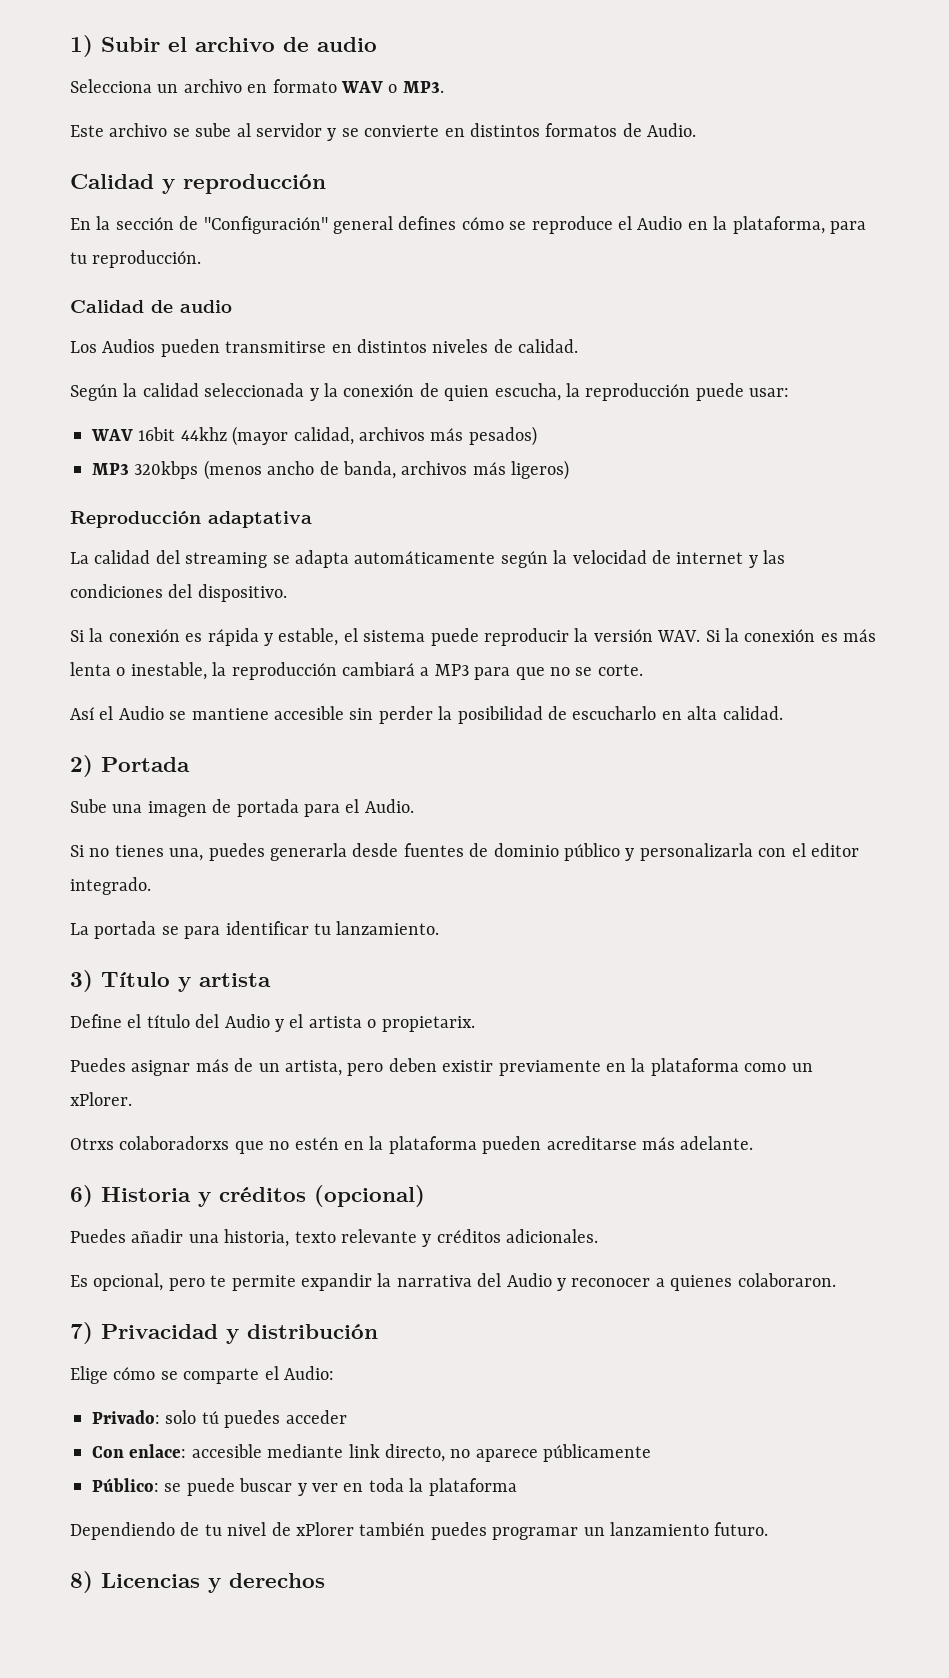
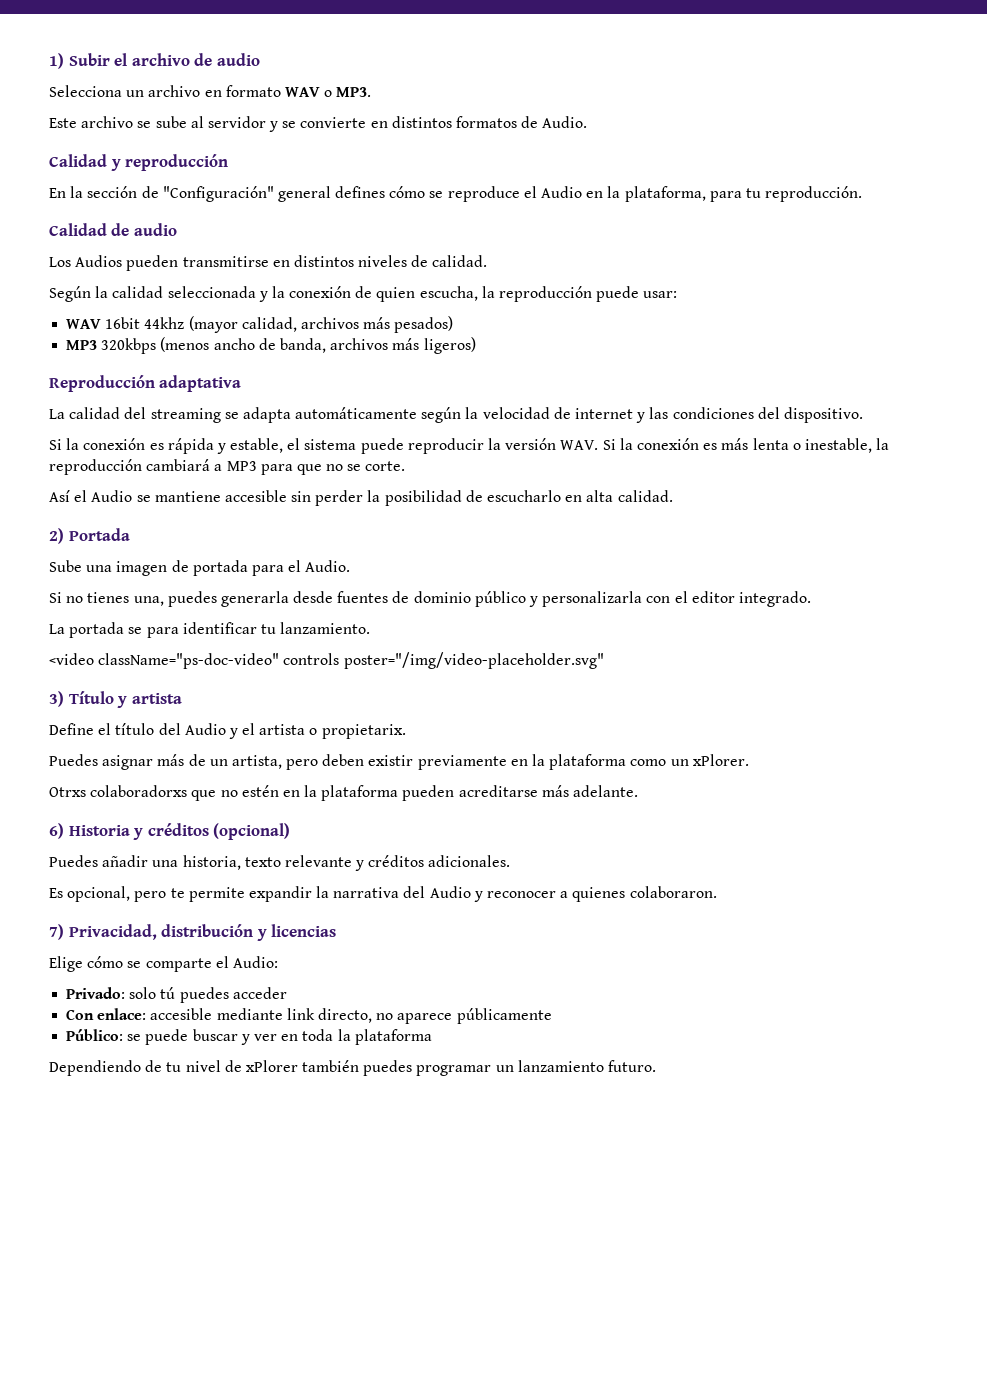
+ <video className="ps-doc-video" controls poster="/img/video-placeholder.svg"
- 7) Privacidad y distribución
+ 7) Privacidad, distribución y licencias
- 8) Licencias y derechos

